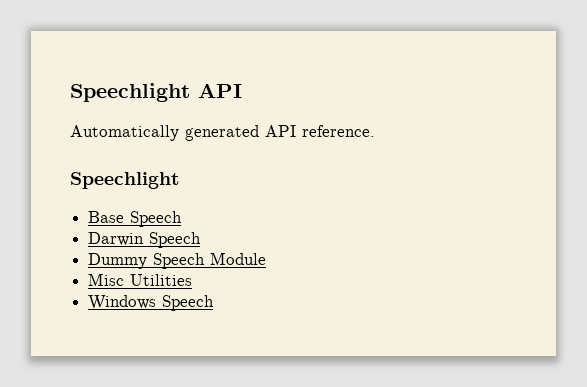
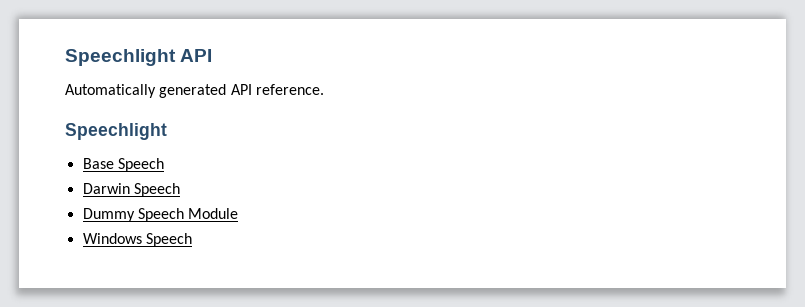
- Misc Utilities

